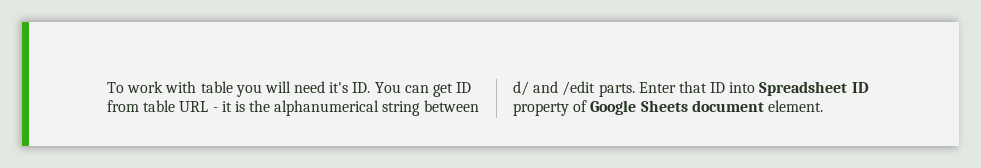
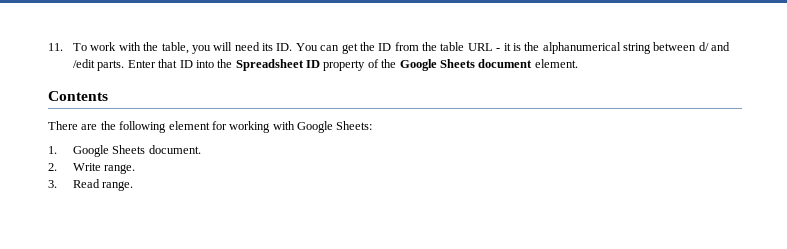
- To work with table you will need it's ID. You can get ID from table URL - it is the alphanumerical string between d/ and /edit parts.
+ 11. To work with the table, you will need its ID. You can get the ID from the table URL - it is the alphanumerical string between d/ and /edit parts.
- Enter that ID into Spreadsheet ID property of Google Sheets document element.
+ Enter that ID into the Spreadsheet ID property of the Google Sheets document element.
+ Contents
+ There are the following element for working with Google Sheets:
+ 1. Google Sheets document.
+ 2. Write range.
+ 3. Read range.

